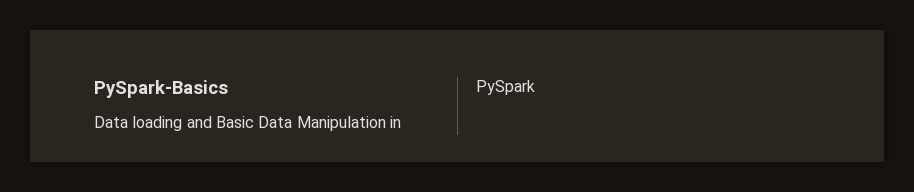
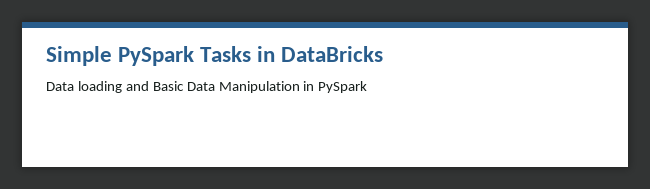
- PySpark-Basics
+ Simple PySpark Tasks in DataBricks

